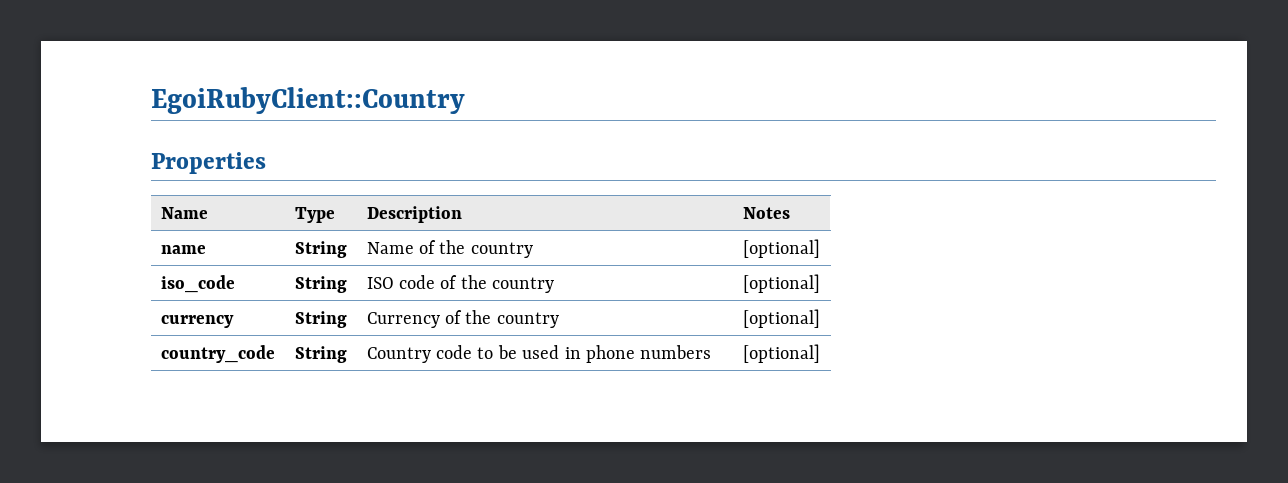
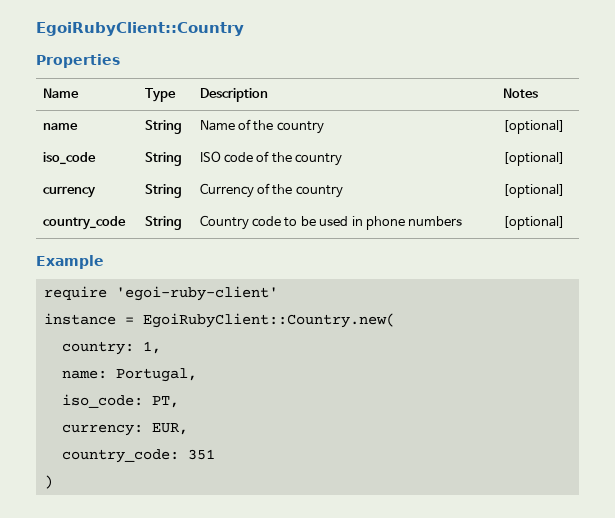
+ Example
+ require 'egoi-ruby-client'
+ instance = EgoiRubyClient::Country.new(
+ country: 1,
+ name: Portugal,
+ iso_code: PT,
+ currency: EUR,
+ country_code: 351
+ )

